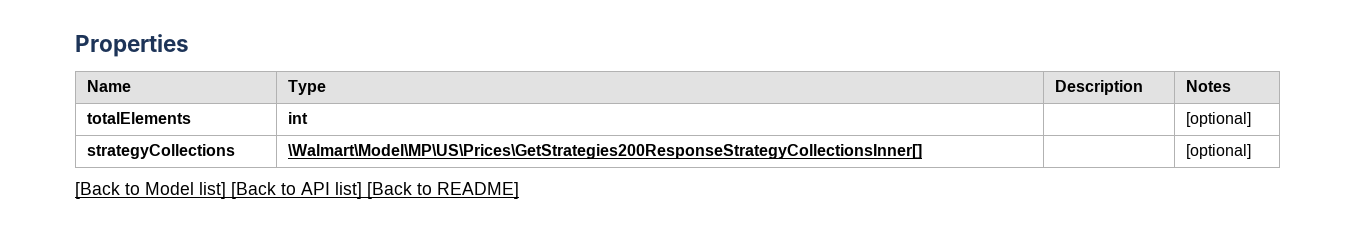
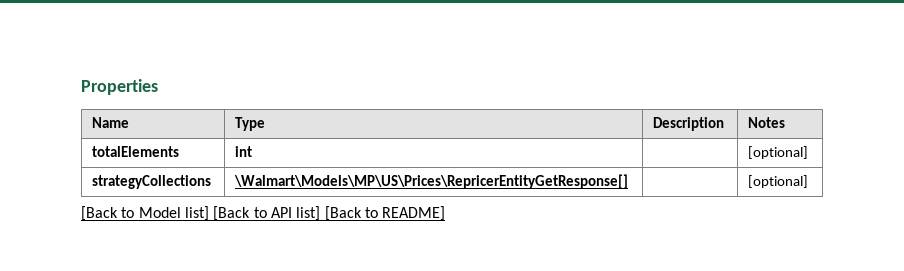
- strategyCollections | \Walmart\Model\MP\US\Prices\GetStrategies200ResponseStrategyCollectionsInner[] | | [optional]
+ strategyCollections | \Walmart\Models\MP\US\Prices\RepricerEntityGetResponse[] | | [optional]

